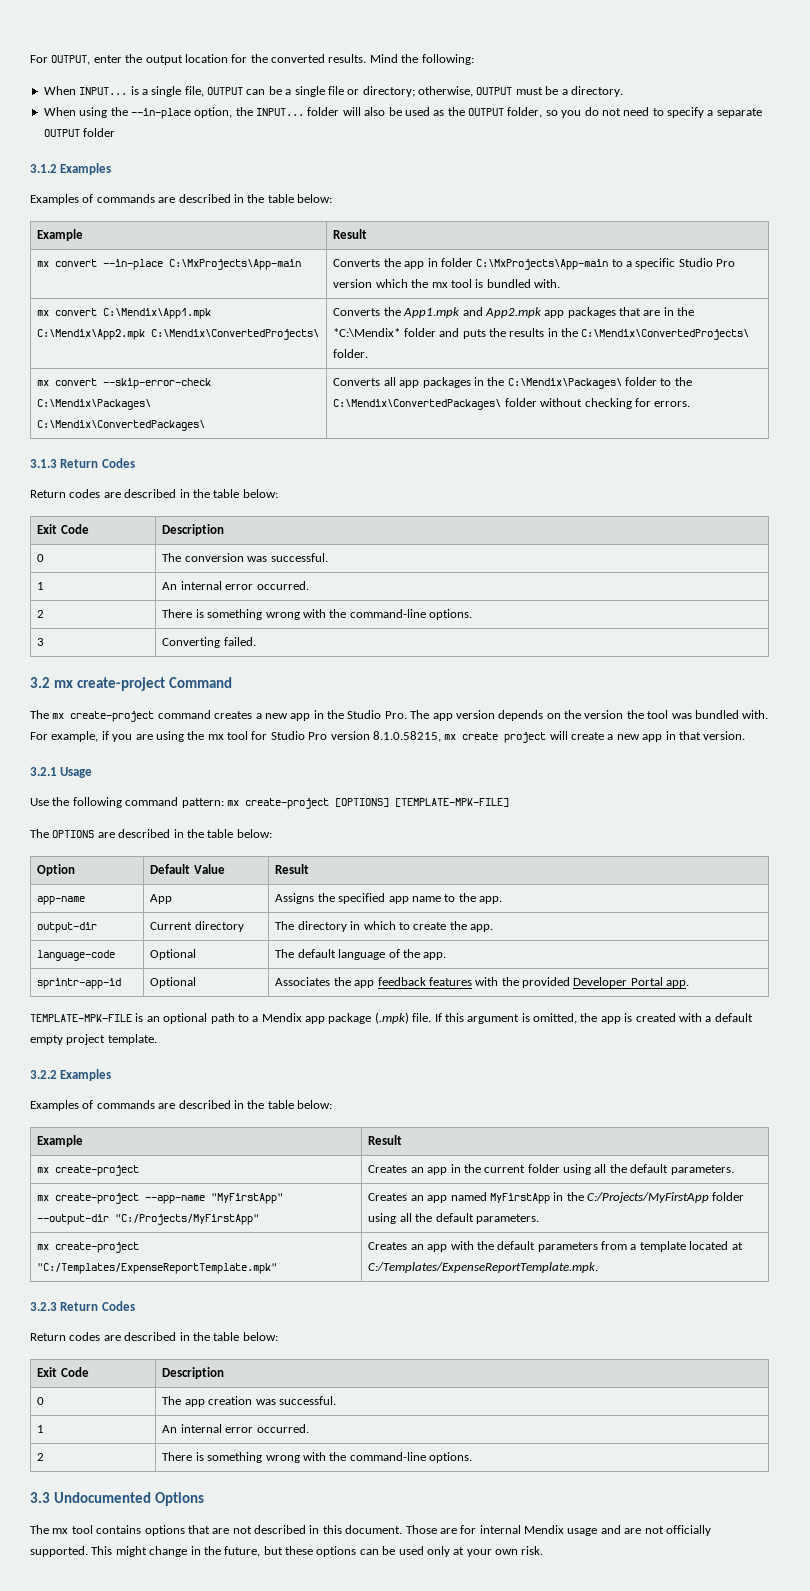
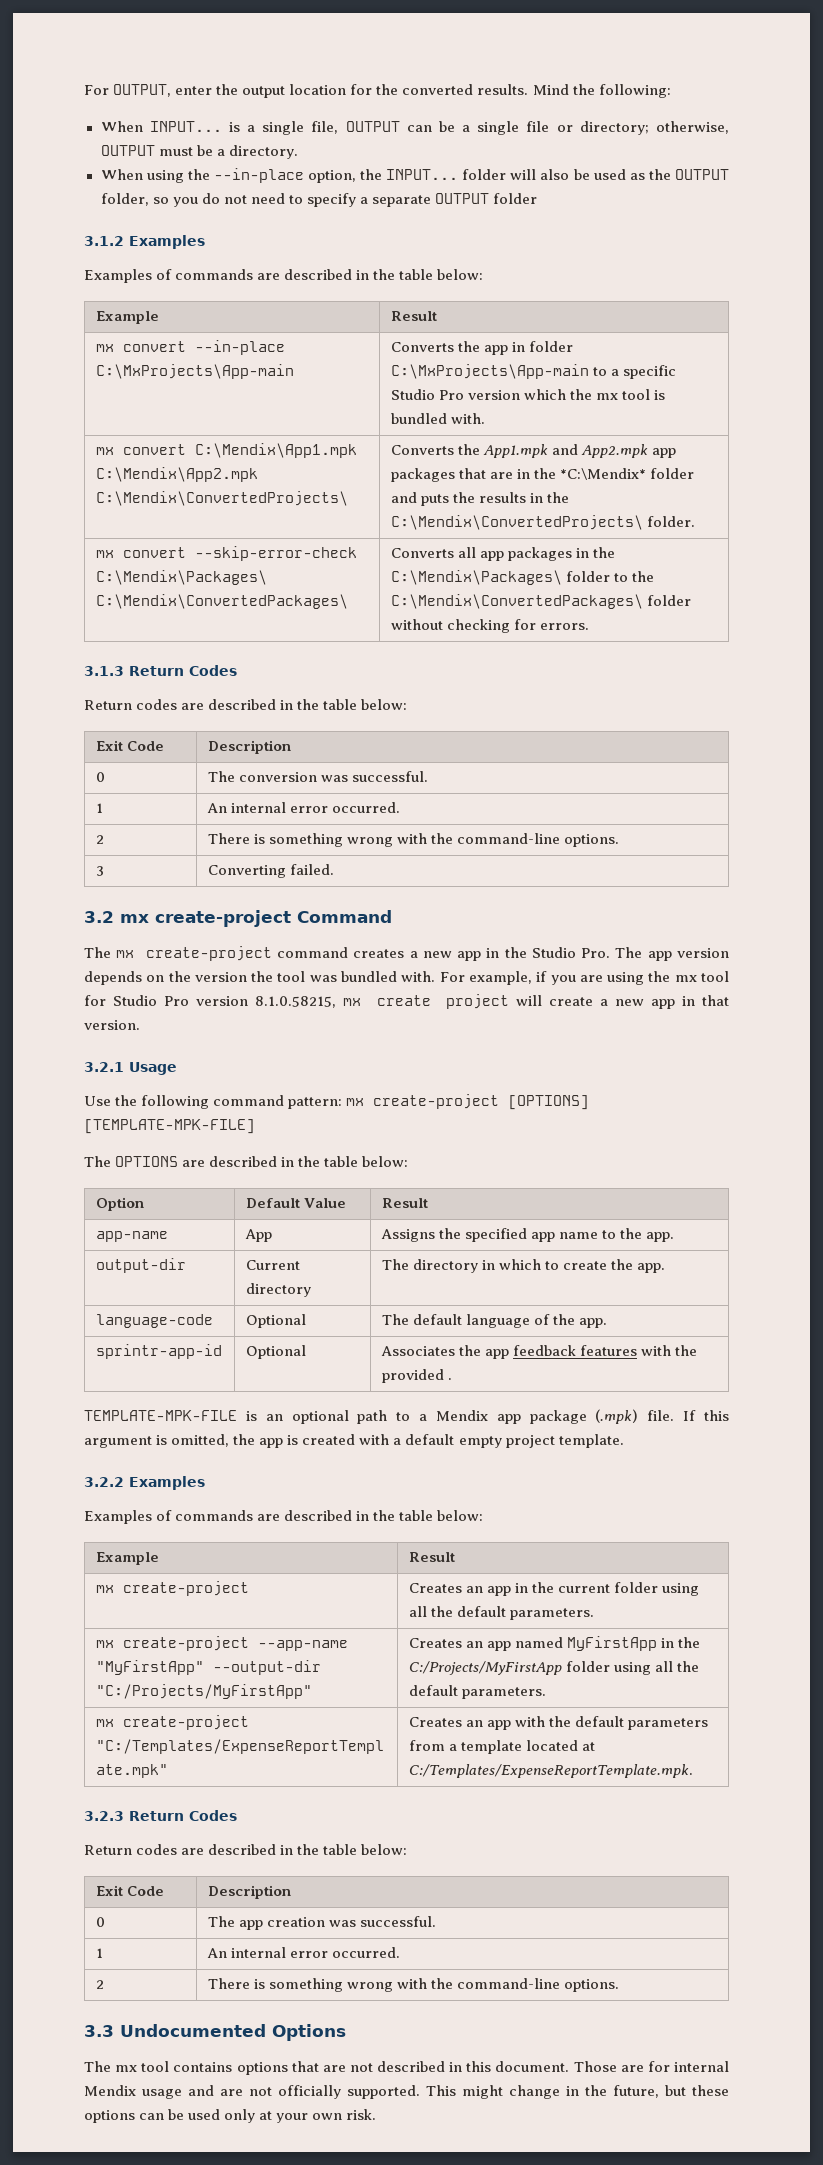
- sprintr-app-id | Optional | Associates the app feedback features with the provided Developer Portal app.
+ sprintr-app-id | Optional | Associates the app feedback features with the provided .

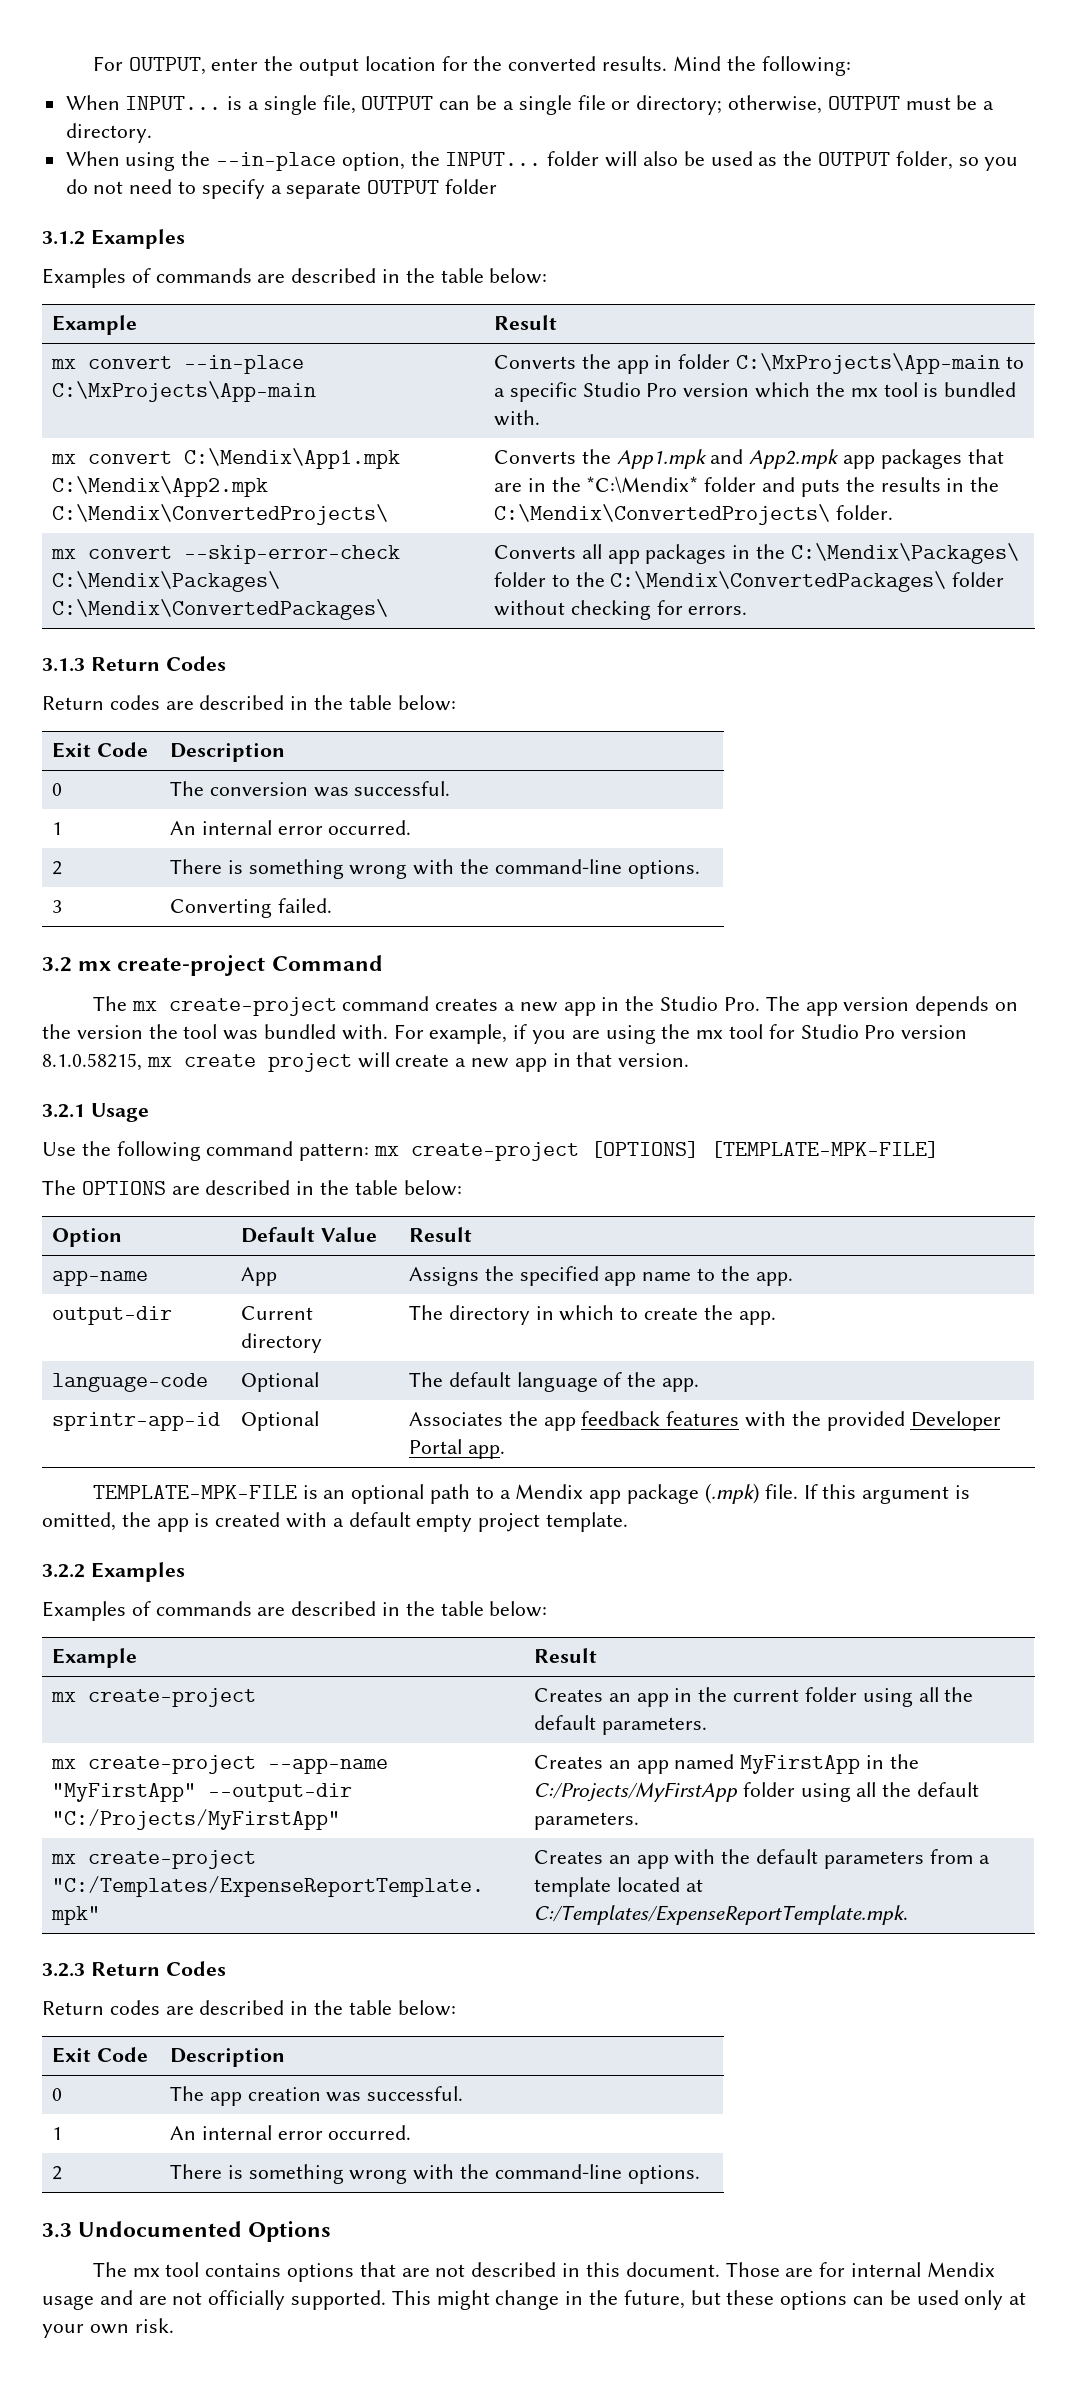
- sprintr-app-id | Optional | Associates the app feedback features with the provided .
+ sprintr-app-id | Optional | Associates the app feedback features with the provided Developer Portal app.

